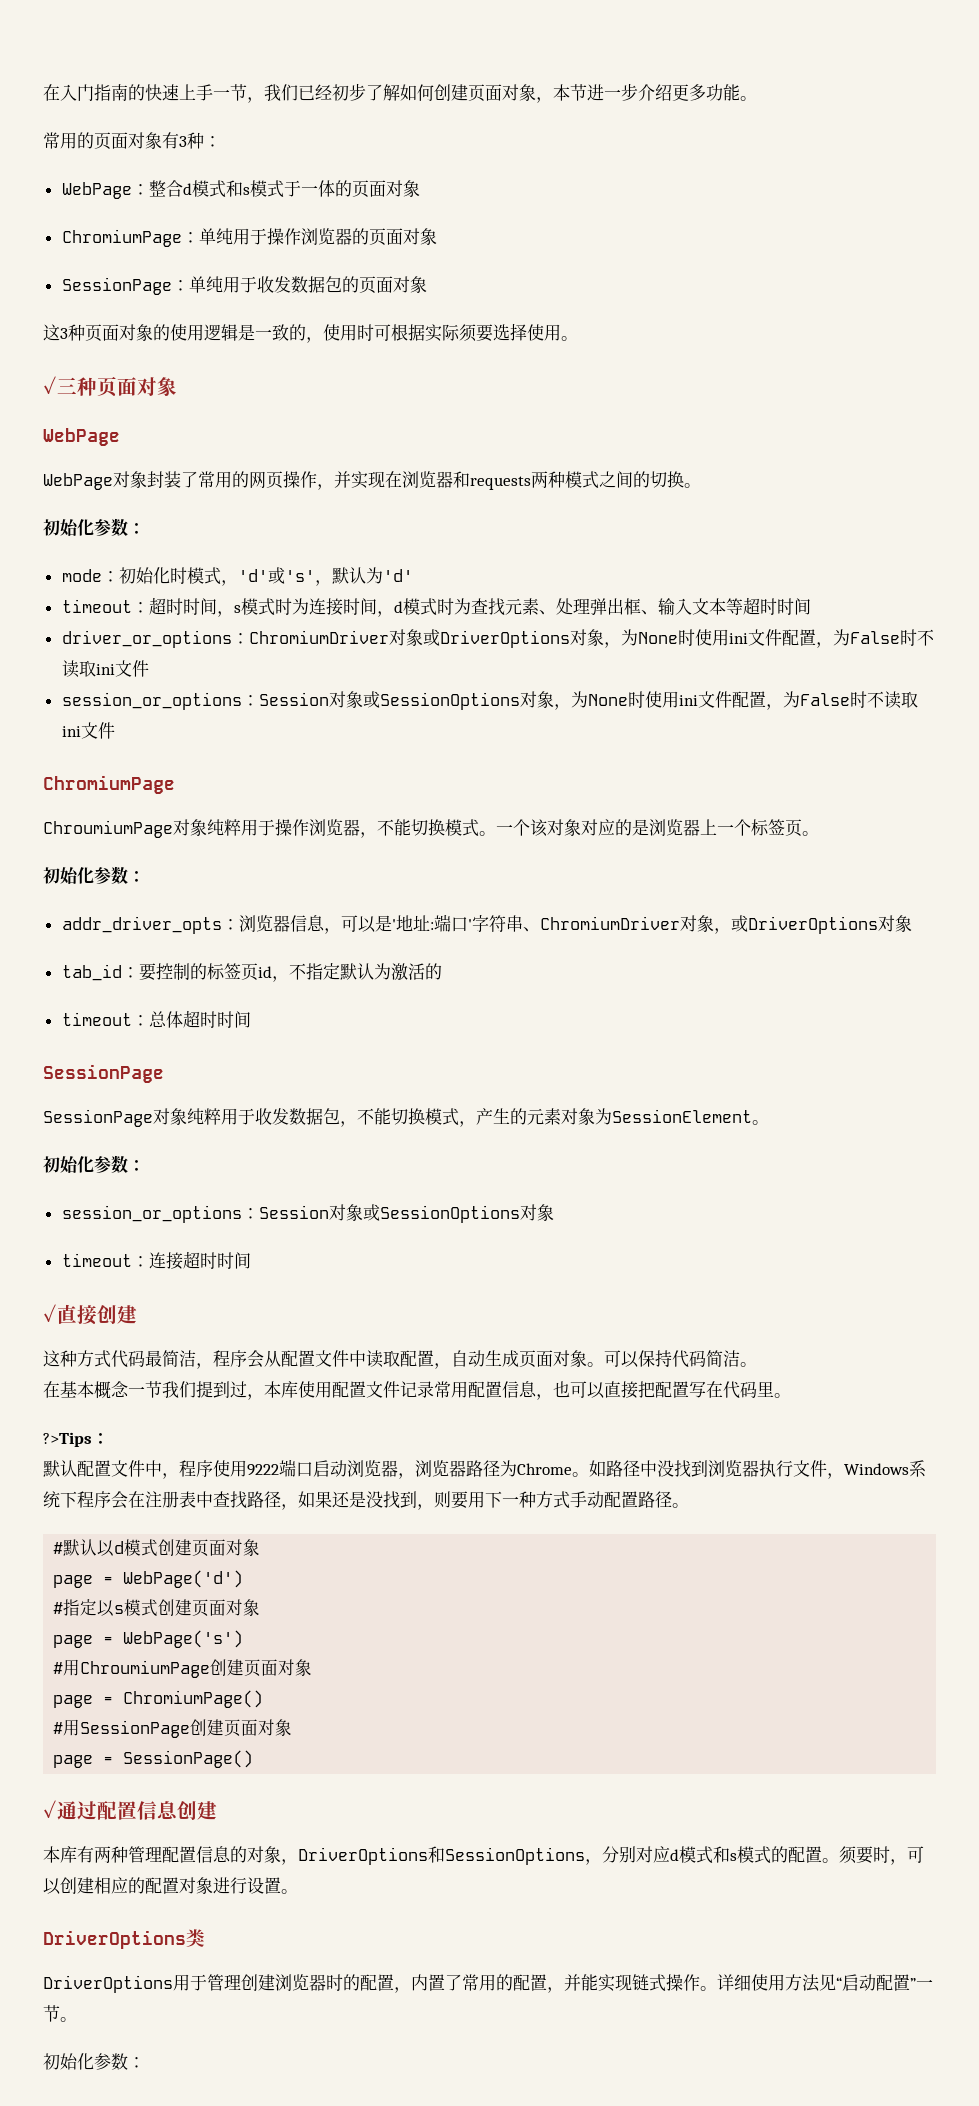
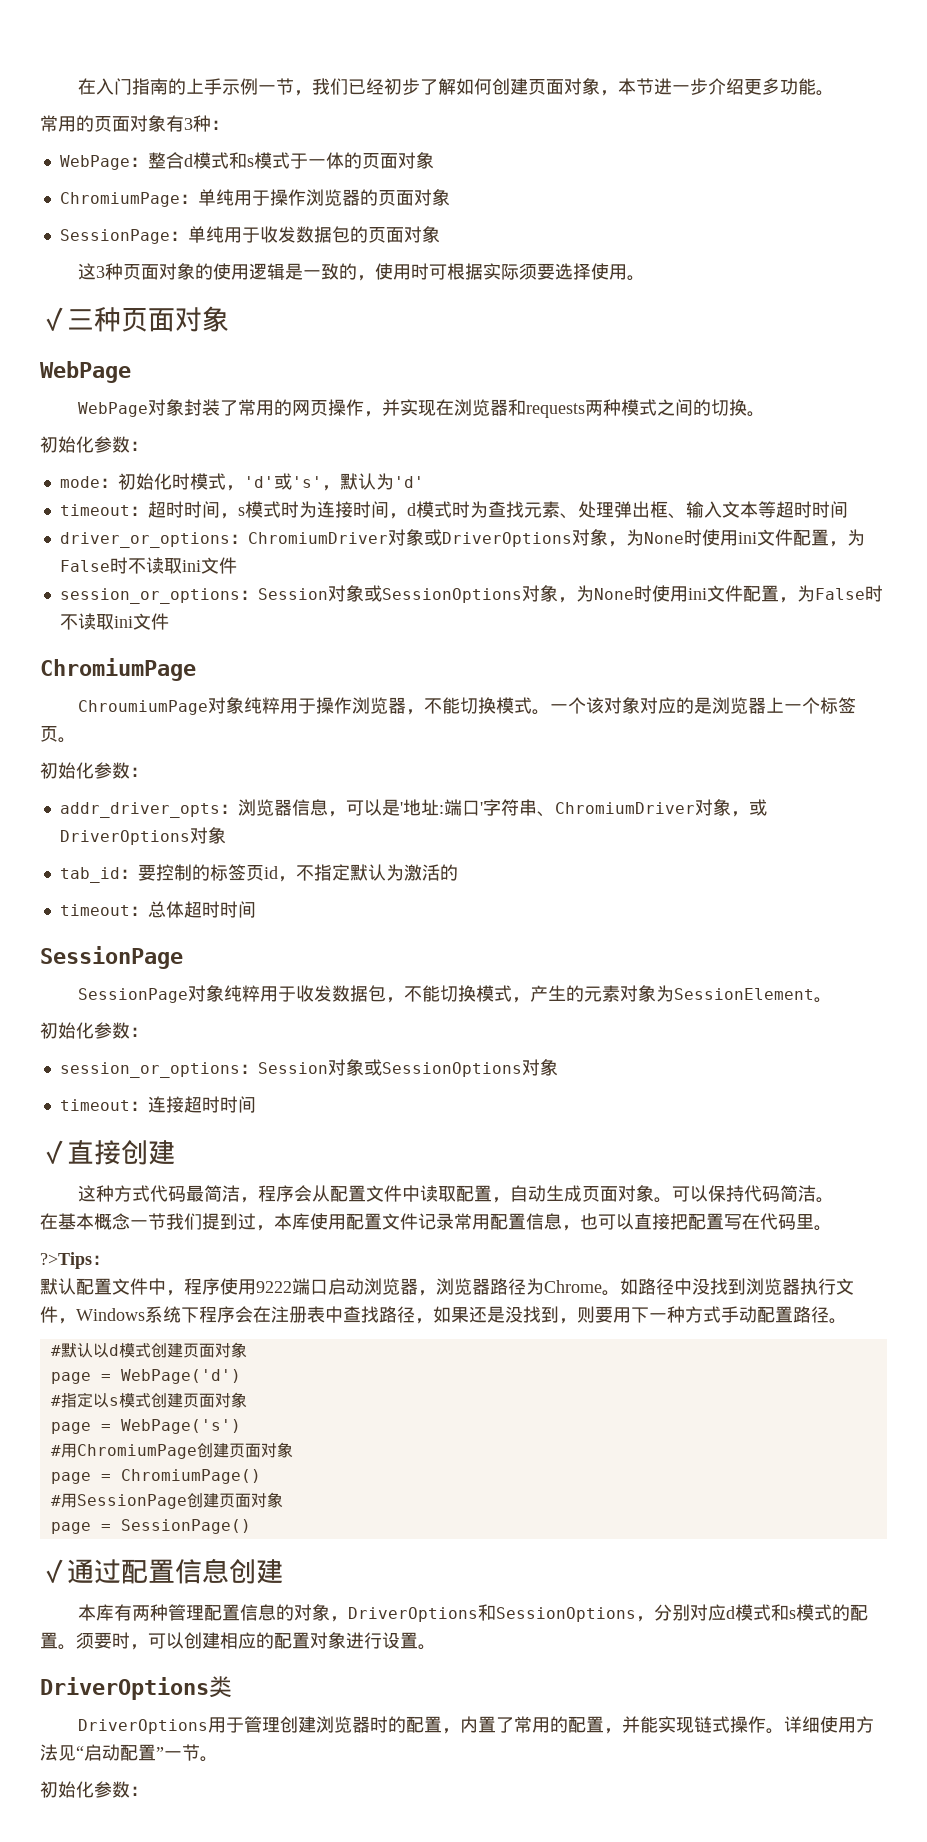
- 在入门指南的快速上手一节，我们已经初步了解如何创建页面对象，本节进一步介绍更多功能。
+ 在入门指南的上手示例一节，我们已经初步了解如何创建页面对象，本节进一步介绍更多功能。
- #用ChroumiumPage创建页面对象
+ #用ChromiumPage创建页面对象

